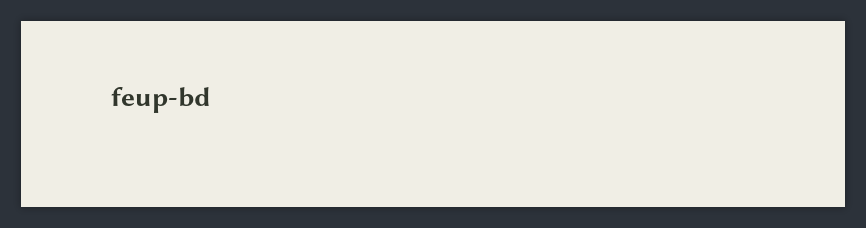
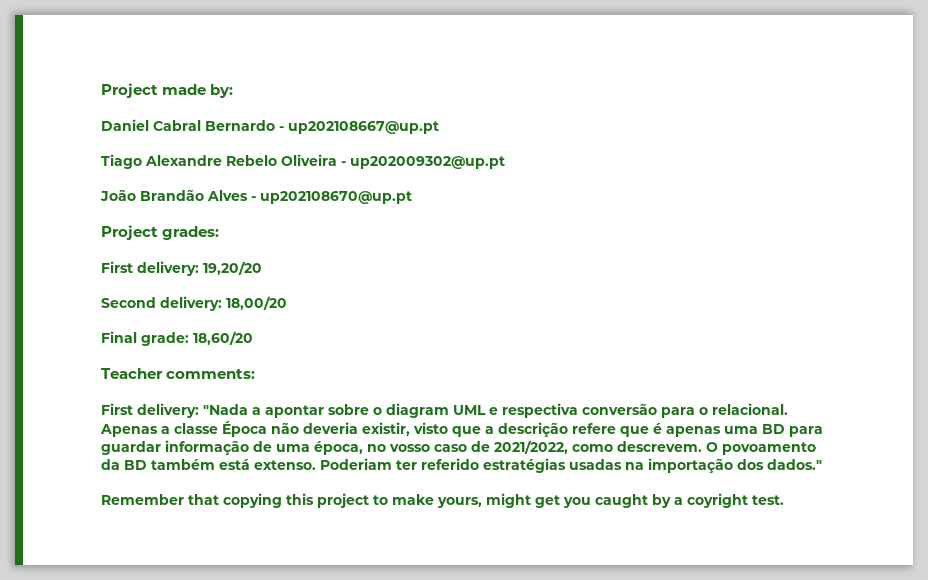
- feup-bd
+ Project made by:
+ Daniel Cabral Bernardo - up202108667@up.pt
+ Tiago Alexandre Rebelo Oliveira - up202009302@up.pt
+ João Brandão Alves - up202108670@up.pt
+ Project grades:
+ First delivery: 19,20/20
+ Second delivery: 18,00/20
+ Final grade: 18,60/20
+ Teacher comments:
+ First delivery: "Nada a apontar sobre o diagram UML e respectiva conversão para o relacional. Apenas a classe Época não deveria existir, visto que a descrição refere que é apenas uma BD para guardar informação de uma época, no vosso caso de 2021/2022, como descrevem. O povoamento da BD também está extenso. Poderiam ter referido estratégias usadas na importação dos dados."
+ Remember that copying this project to make yours, might get you caught by a coyright test.

